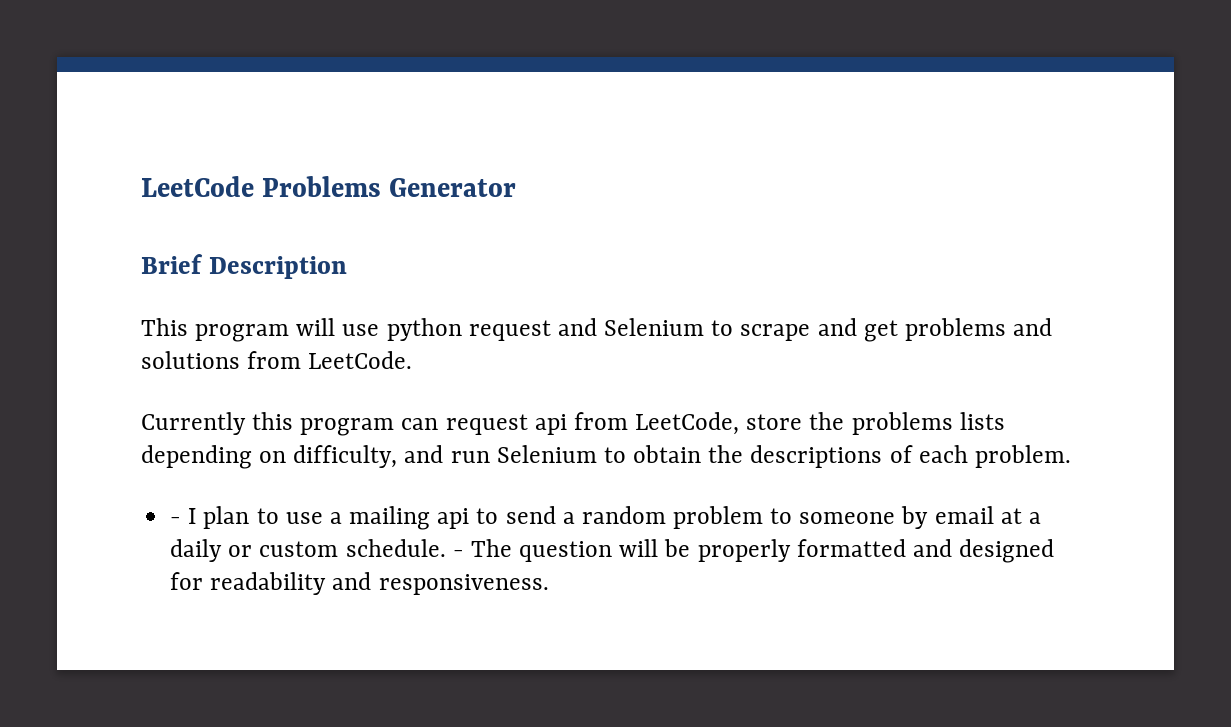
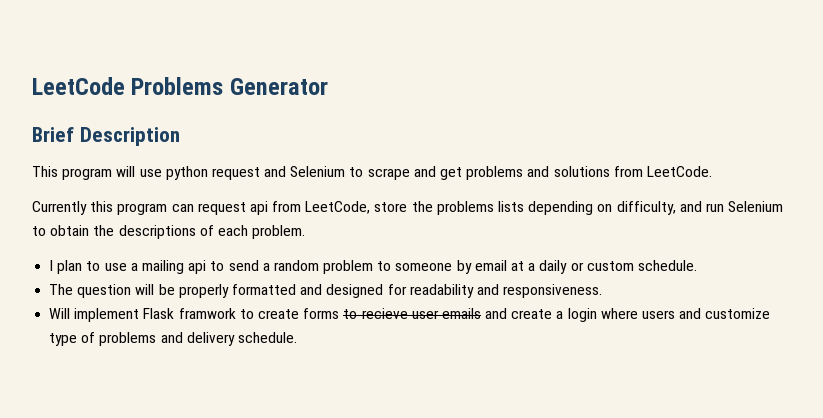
- - I plan to use a mailing api to send a random problem to someone by email at a daily or custom schedule. - The question will be properly formatted and designed for readability and responsiveness.
+ I plan to use a mailing api to send a random problem to someone by email at a daily or custom schedule.
+ The question will be properly formatted and designed for readability and responsiveness.
+ Will implement Flask framwork to create forms to recieve user emails and create a login where users and customize type of problems and delivery schedule.

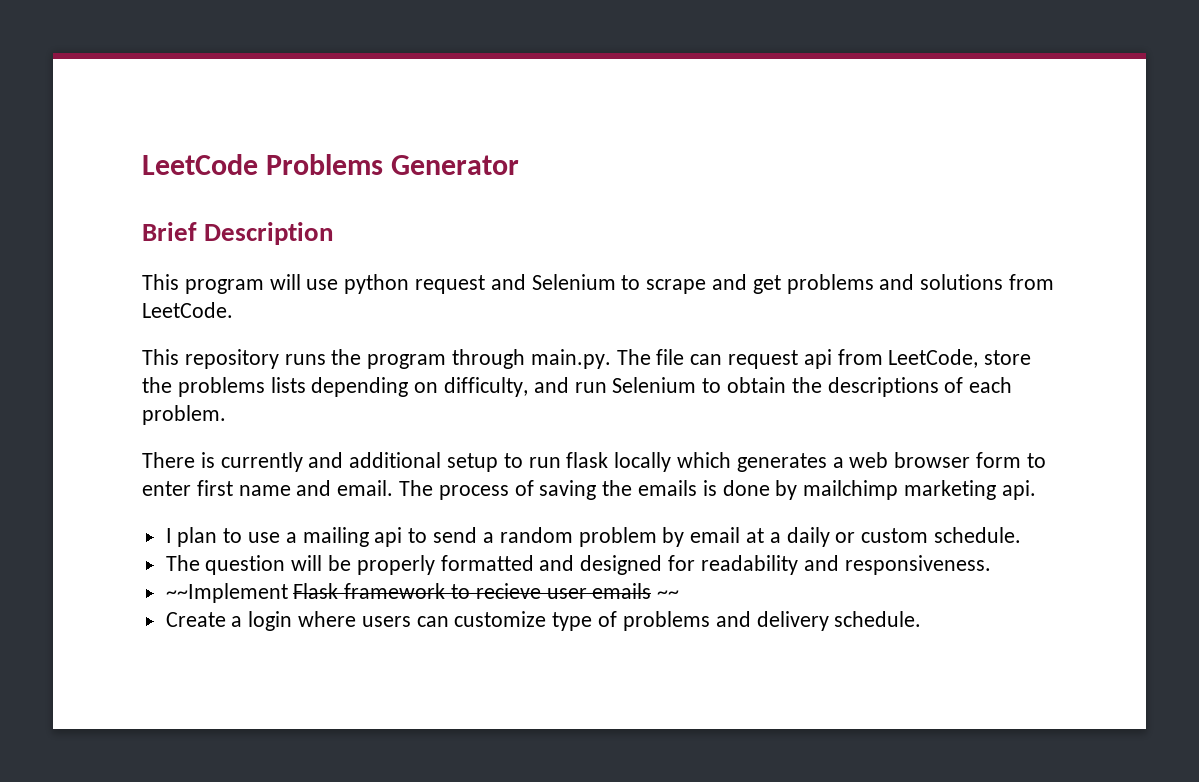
- Currently this program can request api from LeetCode, store the problems lists depending on difficulty, and run Selenium to obtain the descriptions of each problem.
+ This repository runs the program through main.py. The file can request api from LeetCode, store the problems lists depending on difficulty, and run Selenium to obtain the descriptions of each problem.
+ There is currently and additional setup to run flask locally which generates a web browser form to enter first name and email. The process of saving the emails is done by mailchimp marketing api.
- I plan to use a mailing api to send a random problem to someone by email at a daily or custom schedule.
+ I plan to use a mailing api to send a random problem by email at a daily or custom schedule.
- Will implement Flask framwork to create forms to recieve user emails and create a login where users and customize type of problems and delivery schedule.
+ ~~Implement Flask framework to recieve user emails ~~
+ Create a login where users can customize type of problems and delivery schedule.

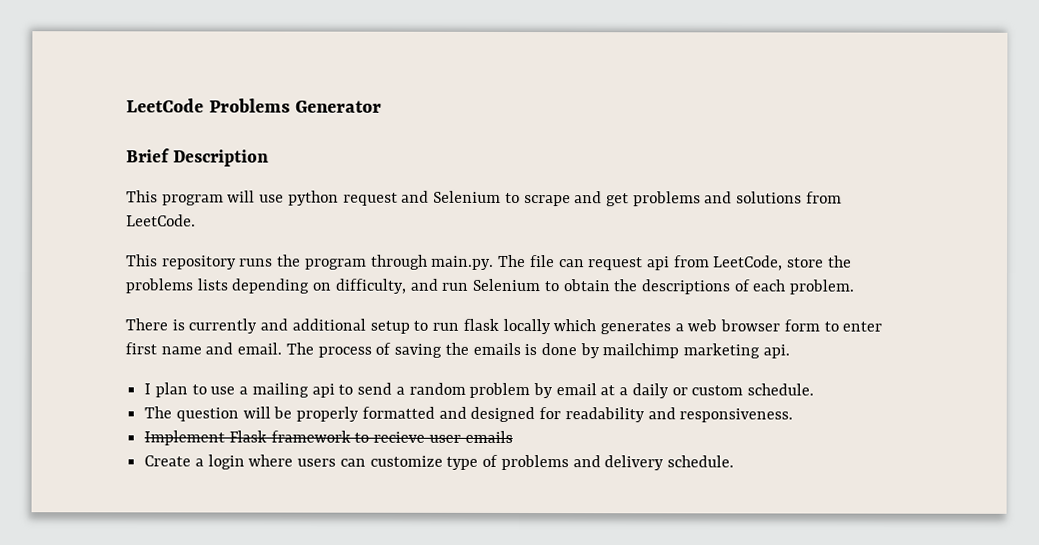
- ~~Implement Flask framework to recieve user emails ~~
+ Implement Flask framework to recieve user emails

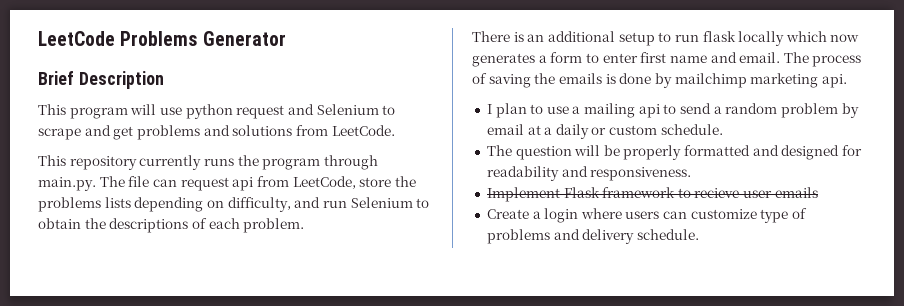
- This repository runs the program through main.py. The file can request api from LeetCode, store the problems lists depending on difficulty, and run Selenium to obtain the descriptions of each problem.
+ This repository currently runs the program through main.py. The file can request api from LeetCode, store the problems lists depending on difficulty, and run Selenium to obtain the descriptions of each problem.
- There is currently and additional setup to run flask locally which generates a web browser form to enter first name and email.
+ There is an additional setup to run flask locally which now generates a form to enter first name and email.

